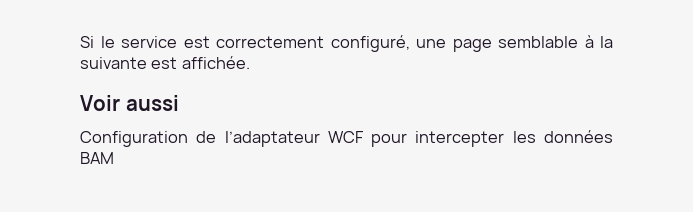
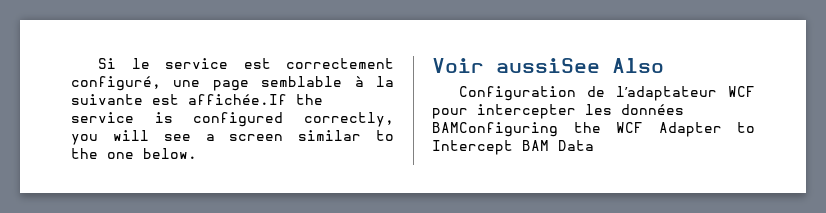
- Si le service est correctement configuré, une page semblable à la suivante est affichée.
+ Si le service est correctement configuré, une page semblable à la suivante est affichée.If the service is configured correctly, you will see a screen similar to the one below.
- Voir aussi
+ Voir aussiSee Also
- Configuration de l’adaptateur WCF pour intercepter les données BAM
+ Configuration de l’adaptateur WCF pour intercepter les données BAMConfiguring the WCF Adapter to Intercept BAM Data

